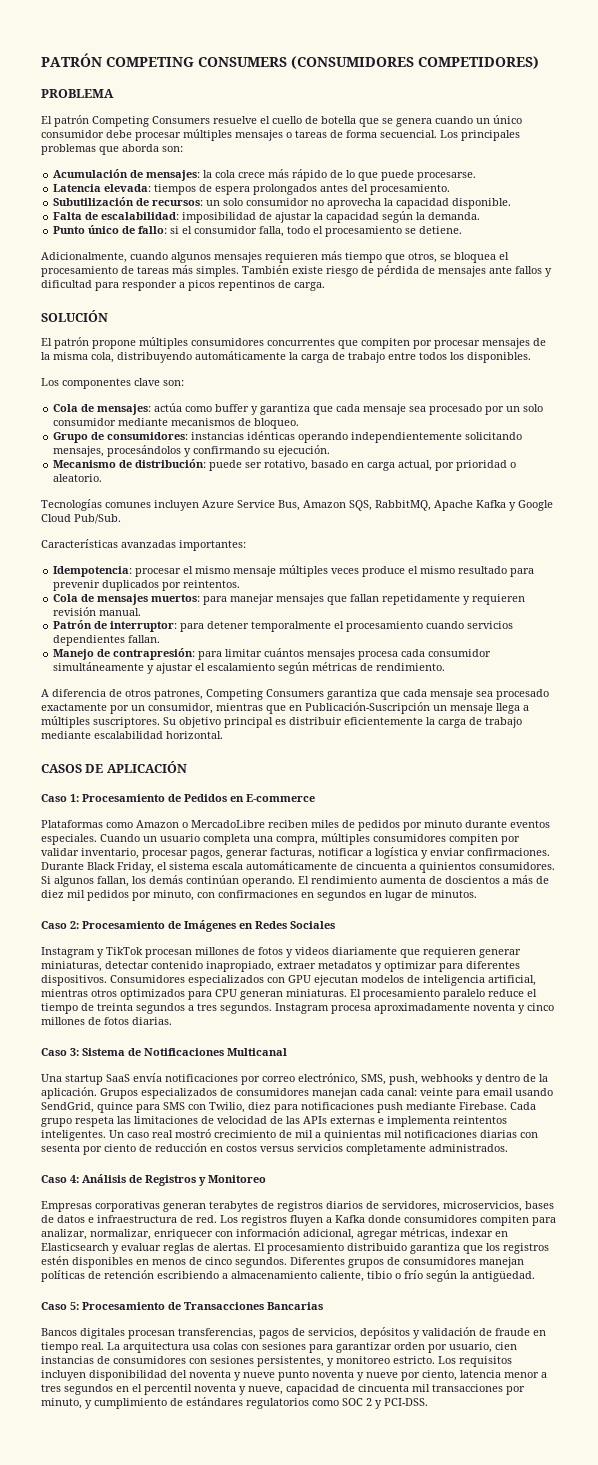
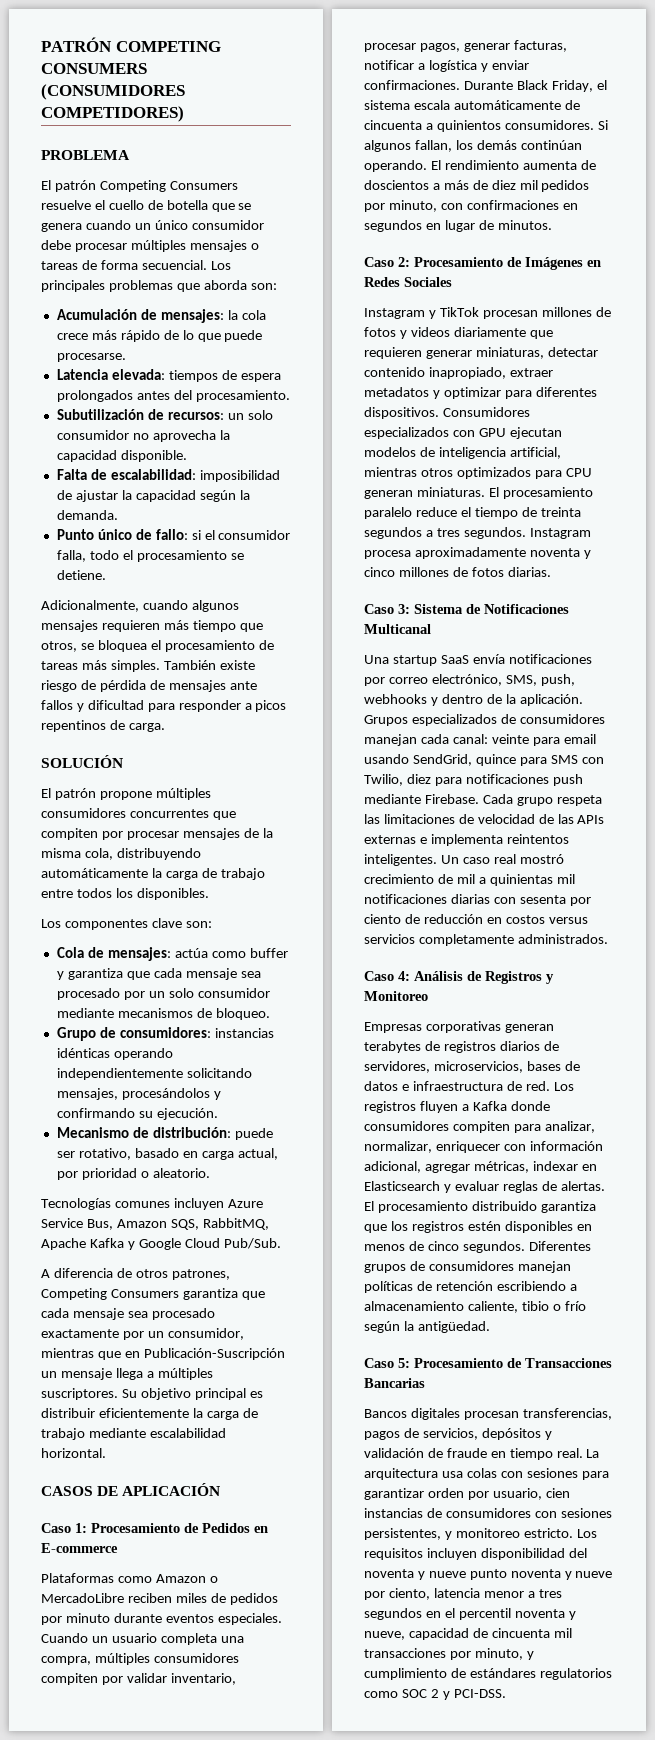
- Características avanzadas importantes:
- Idempotencia: procesar el mismo mensaje múltiples veces produce el mismo resultado para prevenir duplicados por reintentos.
- Cola de mensajes muertos: para manejar mensajes que fallan repetidamente y requieren revisión manual.
- Patrón de interruptor: para detener temporalmente el procesamiento cuando servicios dependientes fallan.
- Manejo de contrapresión: para limitar cuántos mensajes procesa cada consumidor simultáneamente y ajustar el escalamiento según métricas de rendimiento.

